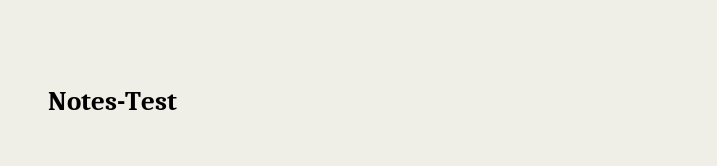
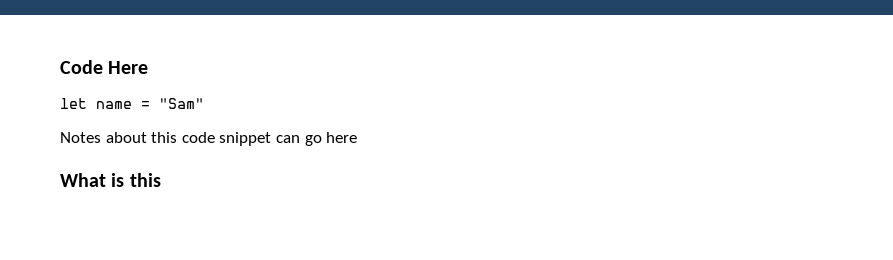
- Notes-Test
+ Code Here
+ let name = "Sam"
+ Notes about this code snippet can go here
+ What is this

